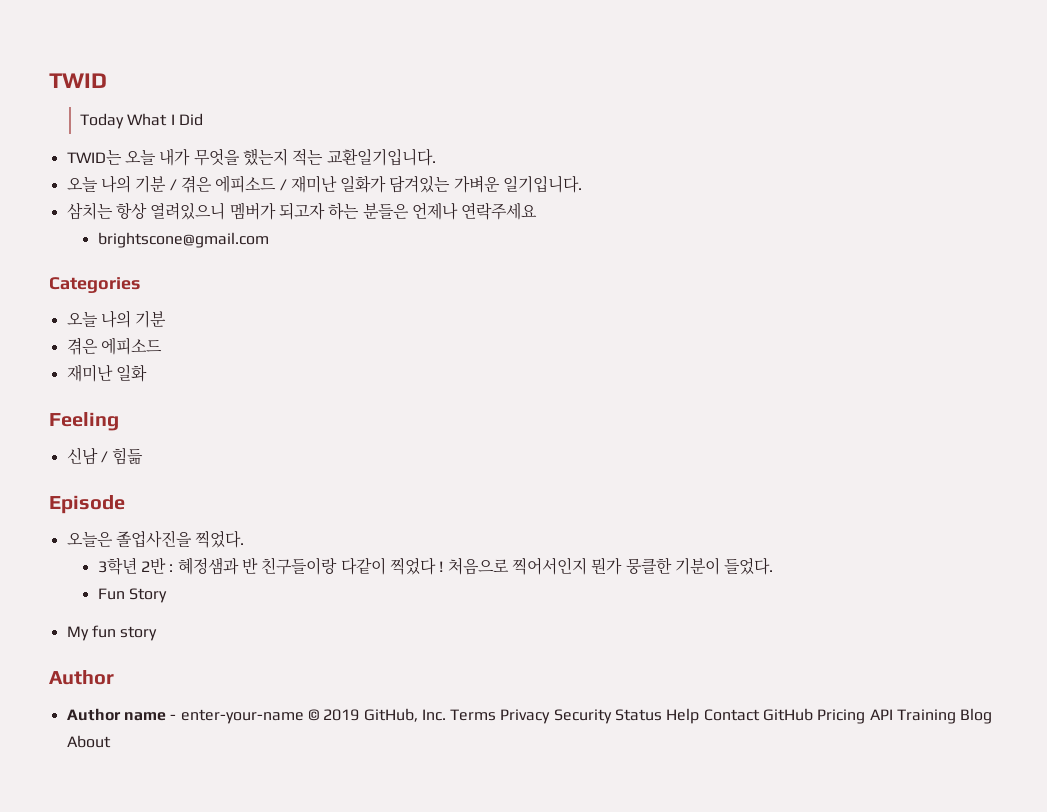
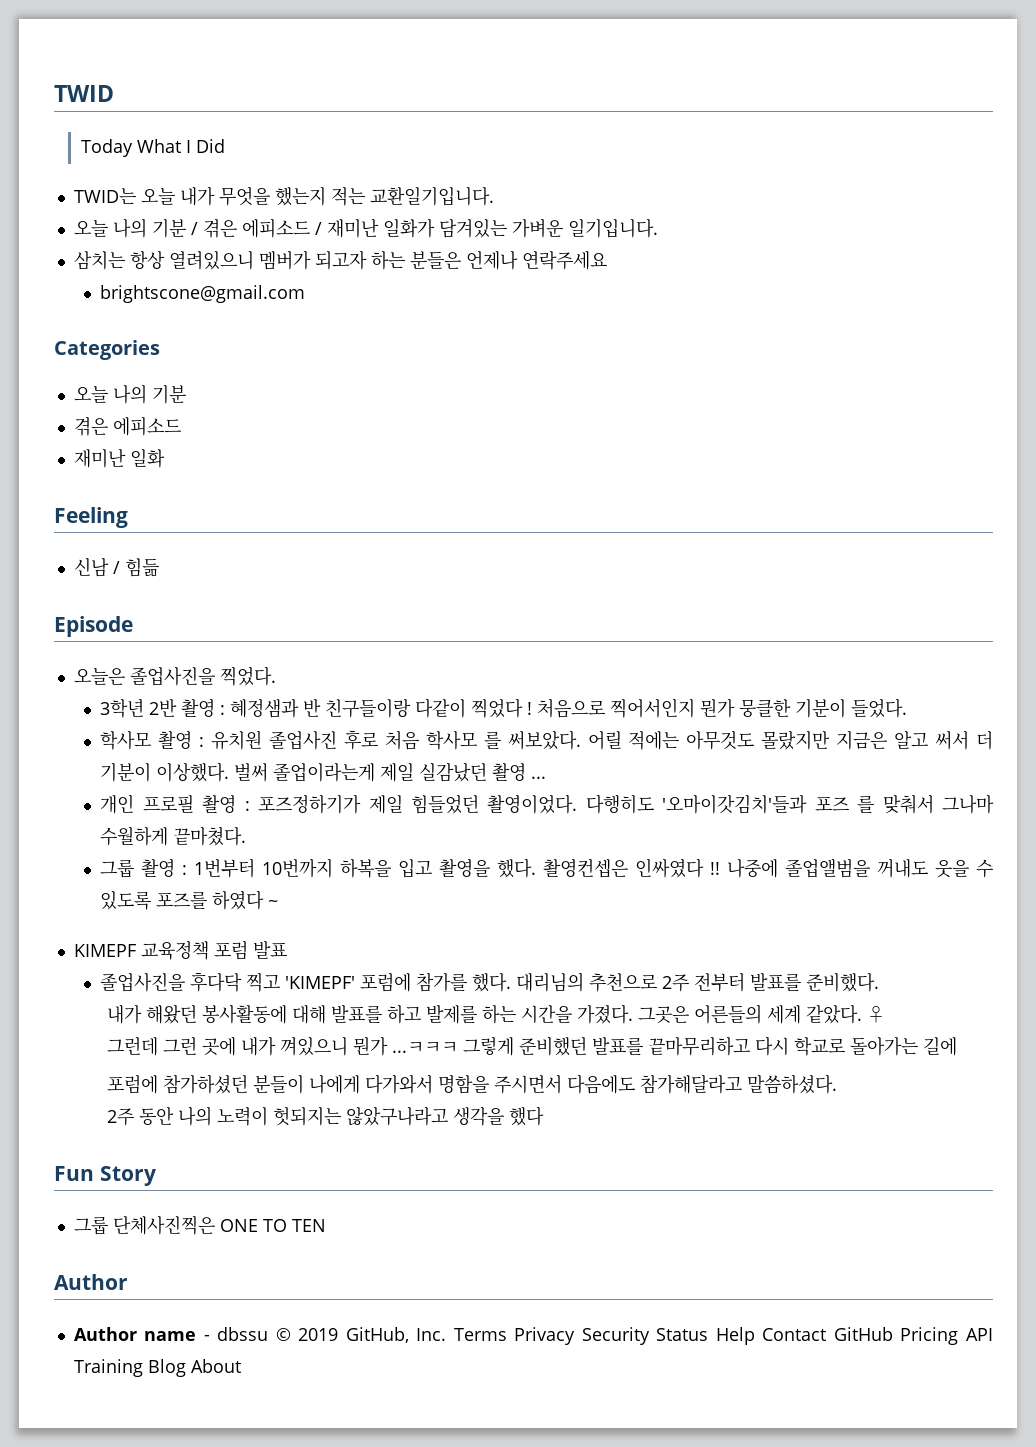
- 3학년 2반 : 혜정샘과 반 친구들이랑 다같이 찍었다 !
+ 3학년 2반 촬영 : 혜정샘과 반 친구들이랑 다같이 찍었다 !
+ 학사모 촬영 : 유치원 졸업사진 후로 처음 학사모 를 써보았다. 어릴 적에는 아무것도 몰랐지만 지금은 알고 써서 더 기분이 이상했다. 벌써 졸업이라는게 제일 실감났던 촬영 ...
+ 개인 프로필 촬영 : 포즈정하기가 제일 힘들었던 촬영이었다. 다행히도 '오마이갓김치'들과 포즈 를 맞춰서 그나마 수월하게 끝마쳤다.
+ 그룹 촬영 : 1번부터 10번까지 하복을 입고 촬영을 했다. 촬영컨셉은 인싸였다 !! 나중에 졸업앨범을 꺼내도 웃을 수 있도록 포즈를 하였다 ~
+ KIMEPF 교육정책 포럼 발표
+ 졸업사진을 후다닥 찍고 'KIMEPF' 포럼에 참가를 했다. 대리님의 추천으로 2주 전부터 발표를 준비했다.
+ 내가 해왔던 봉사활동에 대해 발표를 하고 발제를 하는 시간을 가졌다. 그곳은 어른들의 세계 같았다. ♀
+ 그런데 그런 곳에 내가 껴있으니 뭔가 ...ㅋㅋㅋ 그렇게 준비했던 발표를 끝마무리하고 다시 학교로 돌아가는 길에
+ 포럼에 참가하셨던 분들이 나에게 다가와서 명함을 주시면서 다음에도 참가해달라고 말씀하셨다.
+ 2주 동안 나의 노력이 헛되지는 않았구나라고 생각을 했다
  Fun Story
- My fun story
+ 그룹 단체사진찍은 ONE TO TEN
- Author name - enter-your-name © 2019 GitHub, Inc. Terms Privacy Security Status Help Contact GitHub Pricing API Training Blog About
+ Author name - dbssu © 2019 GitHub, Inc. Terms Privacy Security Status Help Contact GitHub Pricing API Training Blog About

